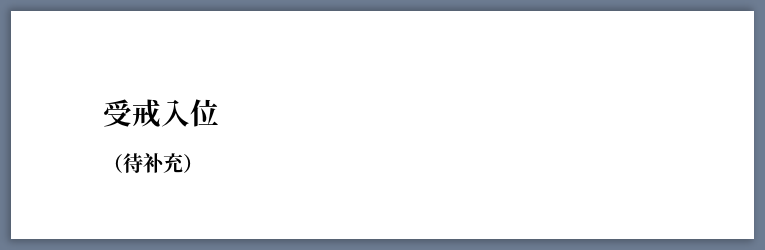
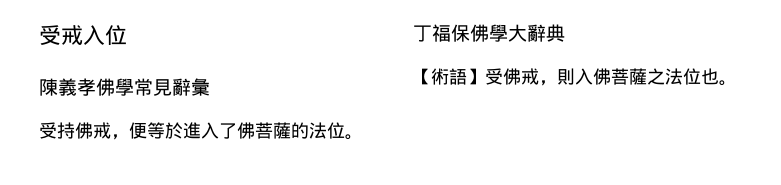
- （待补充）
+ 陳義孝佛學常見辭彙
+ 受持佛戒，便等於進入了佛菩薩的法位。
+ 丁福保佛學大辭典
+ 【術語】受佛戒，則入佛菩薩之法位也。

